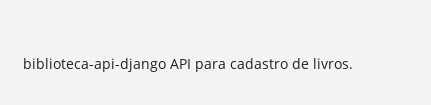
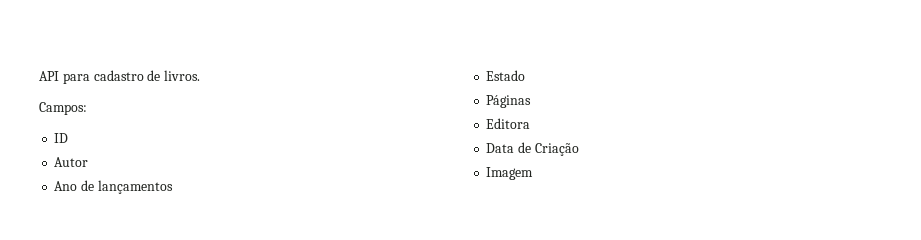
- biblioteca-api-django API para cadastro de livros.
+ API para cadastro de livros.
+ Campos:
+ ID
+ Autor
+ Ano de lançamentos
+ Estado
+ Páginas
+ Editora
+ Data de Criação
+ Imagem

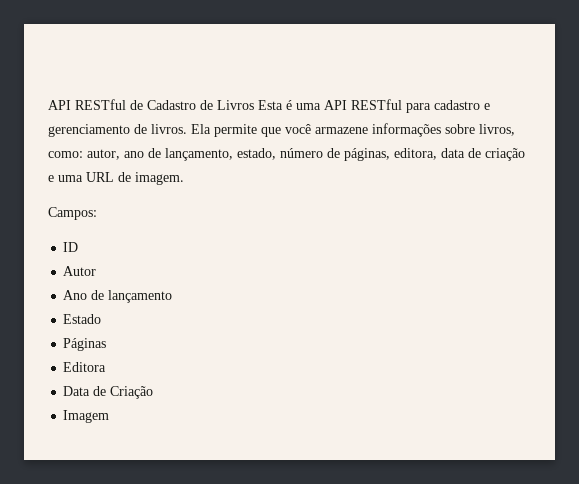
- API para cadastro de livros.
+ API RESTful de Cadastro de Livros Esta é uma API RESTful para cadastro e gerenciamento de livros. Ela permite que você armazene informações sobre livros, como: autor, ano de lançamento, estado, número de páginas, editora, data de criação e uma URL de imagem.
- Ano de lançamentos
+ Ano de lançamento

